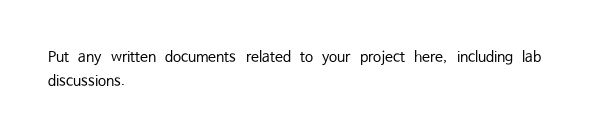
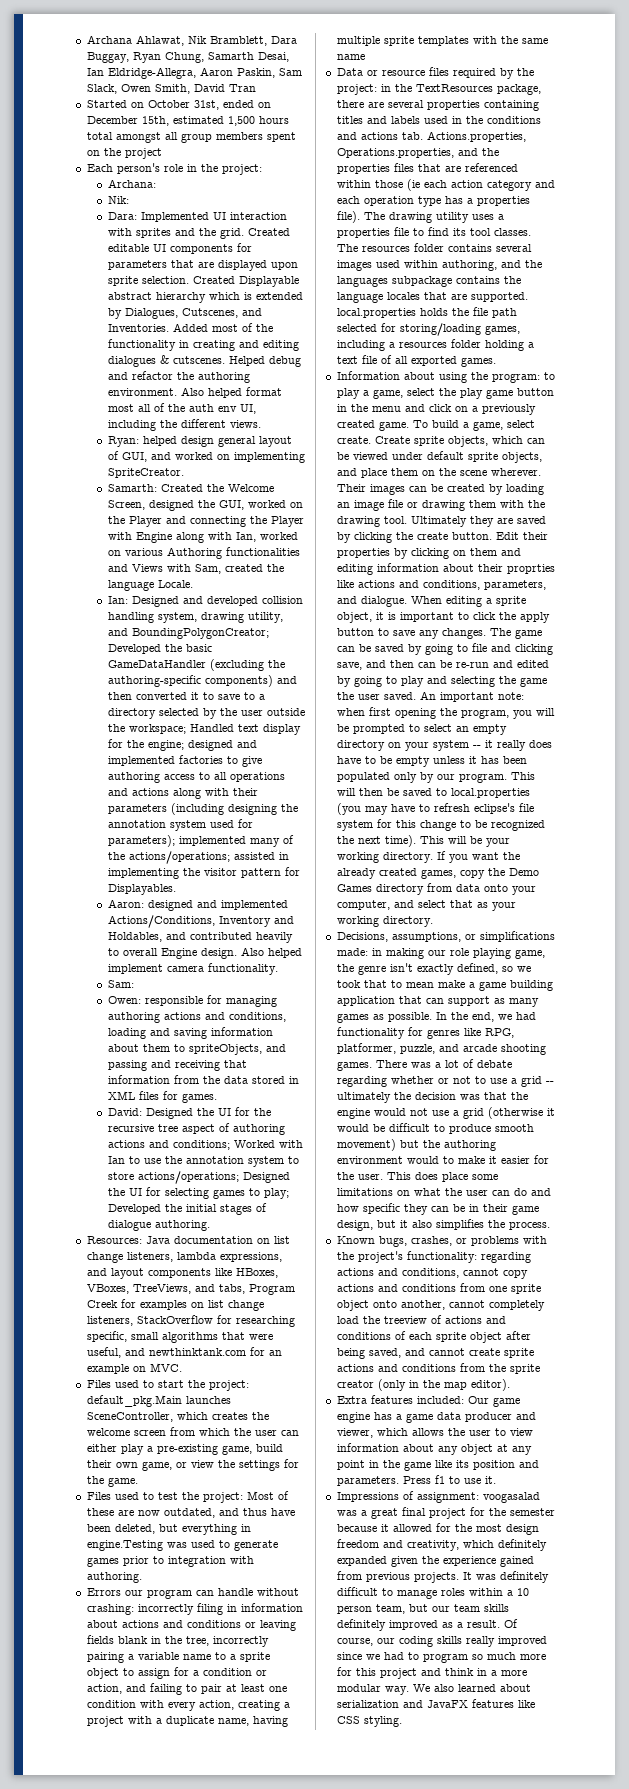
- Put any written documents related to your project here, including lab discussions.
+ Archana Ahlawat, Nik Bramblett, Dara Buggay, Ryan Chung, Samarth Desai, Ian Eldridge-Allegra, Aaron Paskin, Sam Slack, Owen Smith, David Tran
+ Started on October 31st, ended on December 15th, estimated 1,500 hours total amongst all group members spent on the project
+ Each person's role in the project:
+ Archana:
+ Nik:
+ Dara: Implemented UI interaction with sprites and the grid. Created editable UI components for parameters that are displayed upon sprite selection. Created Displayable abstract hierarchy which is extended by Dialogues, Cutscenes, and Inventories. Added most of the functionality in creating and editing dialogues & cutscenes. Helped debug and refactor the authoring environment. Also helped format most all of the auth env UI, including the different views.
+ Ryan: helped design general layout of GUI, and worked on implementing SpriteCreator.
+ Samarth: Created the Welcome Screen, designed the GUI, worked on the Player and connecting the Player with Engine along with Ian, worked on various Authoring functionalities and Views with Sam, created the language Locale.
+ Ian: Designed and developed collision handling system, drawing utility, and BoundingPolygonCreator; Developed the basic GameDataHandler (excluding the authoring-specific components) and then converted it to save to a directory selected by the user outside the workspace; Handled text display for the engine; designed and implemented factories to give authoring access to all operations and actions along with their parameters (including designing the annotation system used for parameters); implemented many of the actions/operations; assisted in implementing the visitor pattern for Displayables.
+ Aaron: designed and implemented Actions/Conditions, Inventory and Holdables, and contributed heavily to overall Engine design. Also helped implement camera functionality.
+ Sam:
+ Owen: responsible for managing authoring actions and conditions, loading and saving information about them to spriteObjects, and passing and receiving that information from the data stored in XML files for games.
+ David: Designed the UI for the recursive tree aspect of authoring actions and conditions; Worked with Ian to use the annotation system to store actions/operations; Designed the UI for selecting games to play; Developed the initial stages of dialogue authoring.
+ Resources: Java documentation on list change listeners, lambda expressions, and layout components like HBoxes, VBoxes, TreeViews, and tabs, Program Creek for examples on list change listeners, StackOverflow for researching specific, small algorithms that were useful, and newthinktank.com for an example on MVC.
+ Files used to start the project: default_pkg.Main launches SceneController, which creates the welcome screen from which the user can either play a pre-existing game, build their own game, or view the settings for the game.
+ Files used to test the project: Most of these are now outdated, and thus have been deleted, but everything in engine.Testing was used to generate games prior to integration with authoring.
+ Errors our program can handle without crashing: incorrectly filing in information about actions and conditions or leaving fields blank in the tree, incorrectly pairing a variable name to a sprite object to assign for a condition or action, and failing to pair at least one condition with every action, creating a project with a duplicate name, having multiple sprite templates with the same name
+ Data or resource files required by the project: in the TextResources package, there are several properties containing titles and labels used in the conditions and actions tab. Actions.properties, Operations.properties, and the properties files that are referenced within those (ie each action category and each operation type has a properties file). The drawing utility uses a properties file to find its tool classes. The resources folder contains several images used within authoring, and the languages subpackage contains the language locales that are supported. local.properties holds the file path selected for storing/loading games, including a resources folder holding a text file of all exported games.
+ Information about using the program: to play a game, select the play game button in the menu and click on a previously created game. To build a game, select create. Create sprite objects, which can be viewed under default sprite objects, and place them on the scene wherever. Their images can be created by loading an image file or drawing them with the drawing tool. Ultimately they are saved by clicking the create button. Edit their properties by clicking on them and editing information about their proprties like actions and conditions, parameters, and dialogue. When editing a sprite object, it is important to click the apply button to save any changes. The game can be saved by going to file and clicking save, and then can be re-run and edited by going to play and selecting the game the user saved. An important note: when first opening the program, you will be prompted to select an empty directory on your system -- it really does have to be empty unless it has been populated only by our program. This will then be saved to local.properties (you may have to refresh eclipse's file system for this change to be recognized the next time). This will be your working directory. If you want the already created games, copy the Demo Games directory from data onto your computer, and select that as your working directory.
+ Decisions, assumptions, or simplifications made: in making our role playing game, the genre isn't exactly defined, so we took that to mean make a game building application that can support as many games as possible. In the end, we had functionality for genres like RPG, platformer, puzzle, and arcade shooting games. There was a lot of debate regarding whether or not to use a grid -- ultimately the decision was that the engine would not use a grid (otherwise it would be difficult to produce smooth movement) but the authoring environment would to make it easier for the user. This does place some limitations on what the user can do and how specific they can be in their game design, but it also simplifies the process.
+ Known bugs, crashes, or problems with the project's functionality: regarding actions and conditions, cannot copy actions and conditions from one sprite object onto another, cannot completely load the treeview of actions and conditions of each sprite object after being saved, and cannot create sprite actions and conditions from the sprite creator (only in the map editor).
+ Extra features included: Our game engine has a game data producer and viewer, which allows the user to view information about any object at any point in the game like its position and parameters. Press f1 to use it.
+ Impressions of assignment: voogasalad was a great final project for the semester because it allowed for the most design freedom and creativity, which definitely expanded given the experience gained from previous projects. It was definitely difficult to manage roles within a 10 person team, but our team skills definitely improved as a result. Of course, our coding skills really improved since we had to program so much more for this project and think in a more modular way. We also learned about serialization and JavaFX features like CSS styling.

